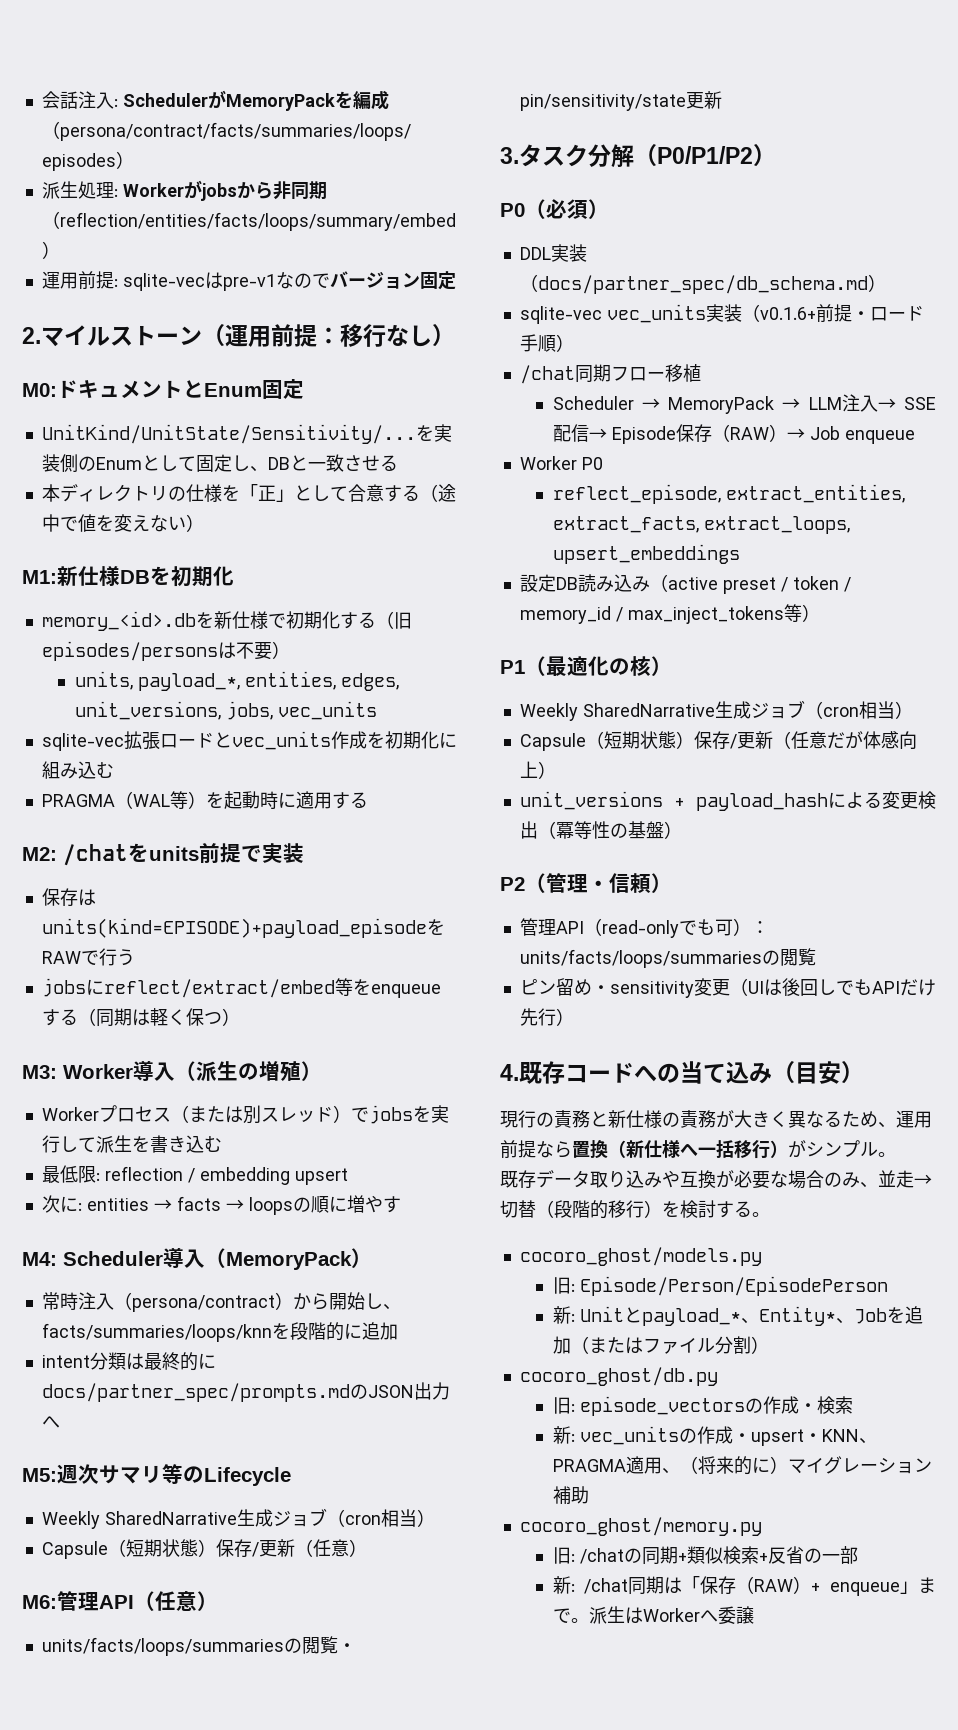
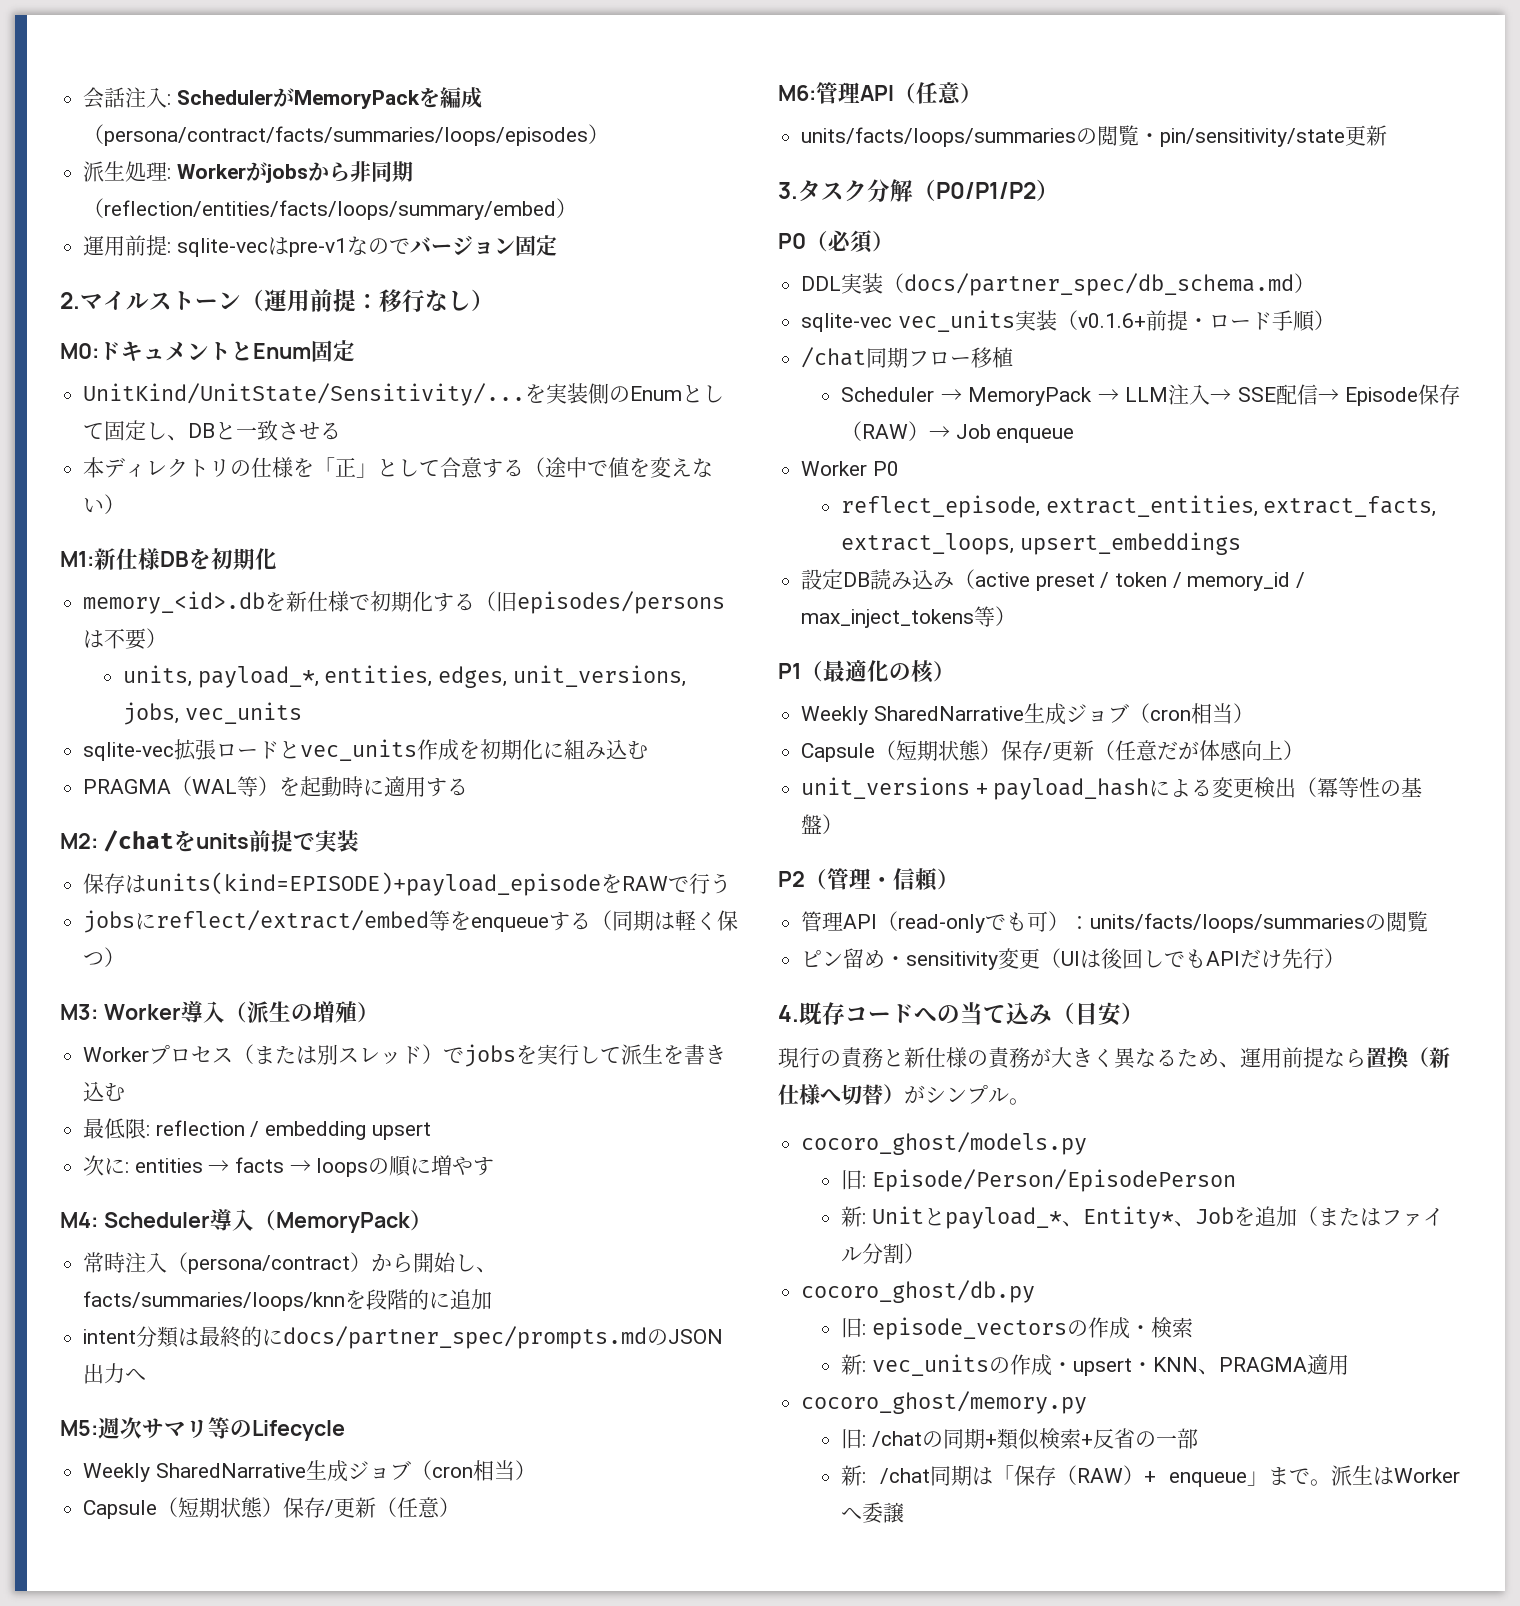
- 現行の責務と新仕様の責務が大きく異なるため、運用前提なら置換（新仕様へ一括移行）がシンプル。
+ 現行の責務と新仕様の責務が大きく異なるため、運用前提なら置換（新仕様へ切替）がシンプル。
- 既存データ取り込みや互換が必要な場合のみ、並走→切替（段階的移行）を検討する。
- 新: vec_unitsの作成・upsert・KNN、PRAGMA適用、（将来的に）マイグレーション補助
+ 新: vec_unitsの作成・upsert・KNN、PRAGMA適用

